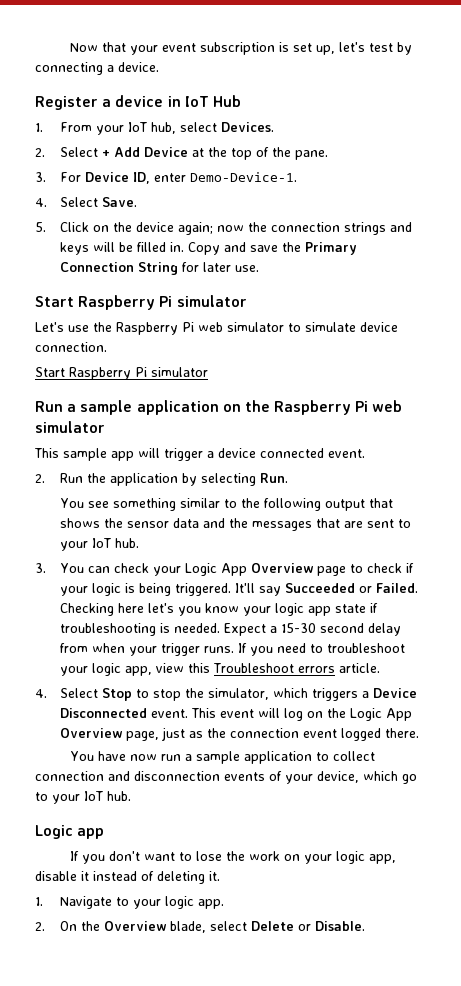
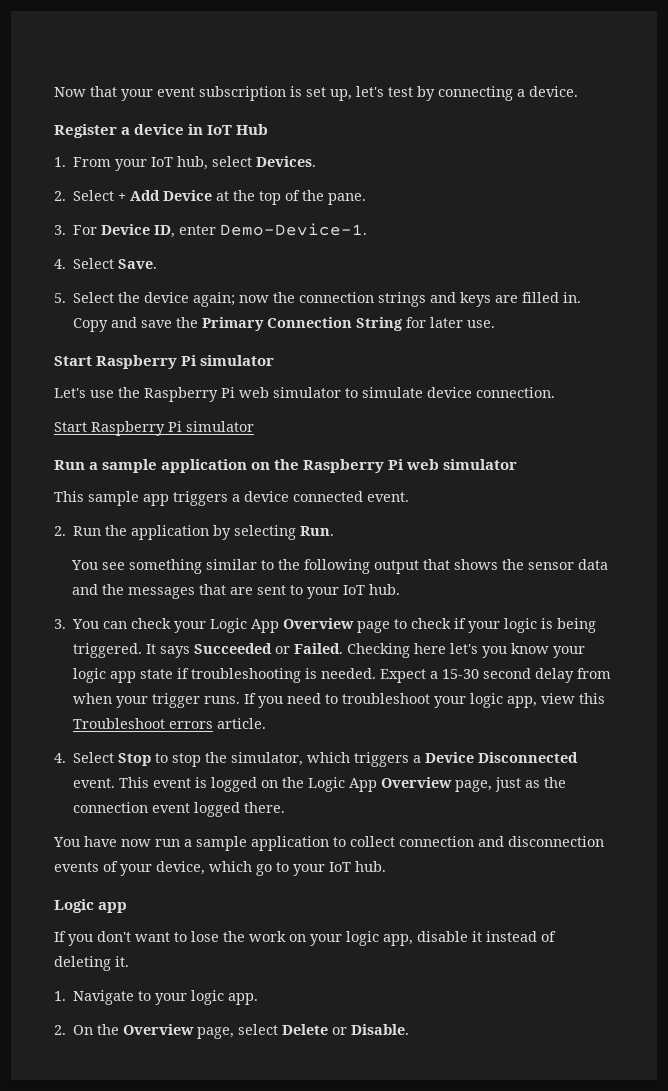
- 5. Click on the device again; now the connection strings and keys will be filled in.
+ 5. Select the device again; now the connection strings and keys are filled in.
- This sample app will trigger a device connected event.
+ This sample app triggers a device connected event.
- It'll say Succeeded or Failed.
+ It says Succeeded or Failed.
- This event will log on the Logic App Overview page, just as the connection event logged there.
+ This event is logged on the Logic App Overview page, just as the connection event logged there.
- 2. On the Overview blade, select Delete or Disable.
+ 2. On the Overview page, select Delete or Disable.

